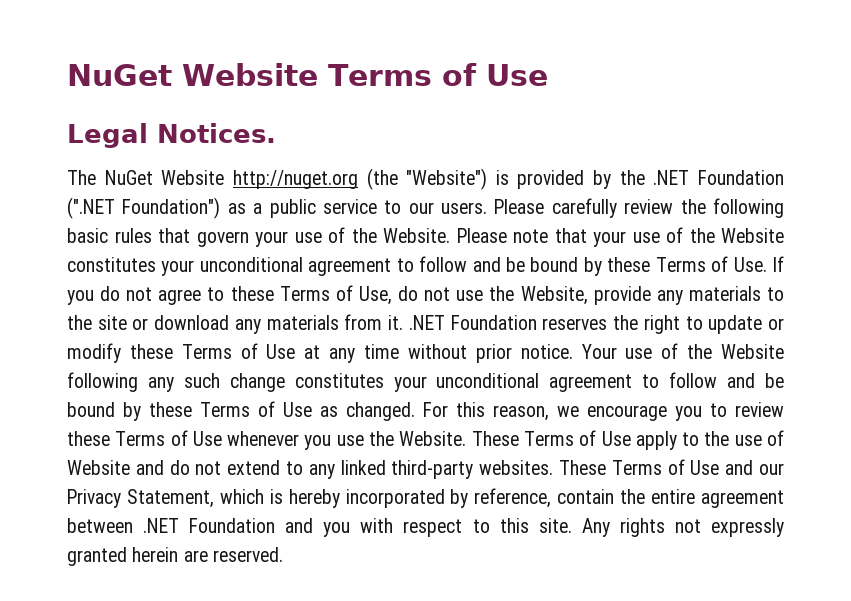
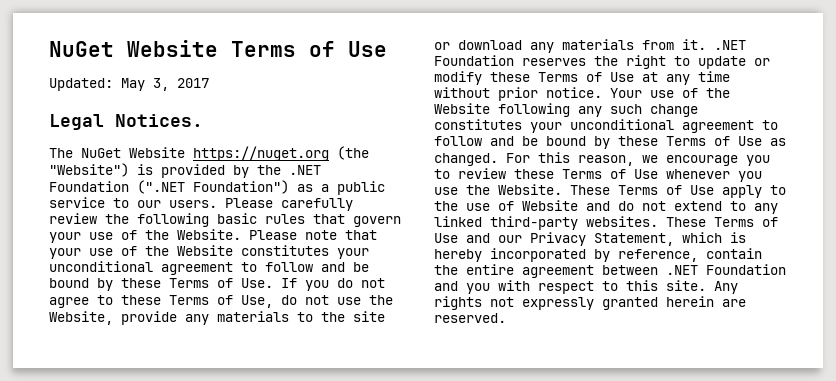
+ Updated: May 3, 2017
- The NuGet Website http://nuget.org (the "Website") is provided by the .NET Foundation (".NET Foundation") as a public service to our users.
+ The NuGet Website https://nuget.org (the "Website") is provided by the .NET Foundation (".NET Foundation") as a public service to our users.

